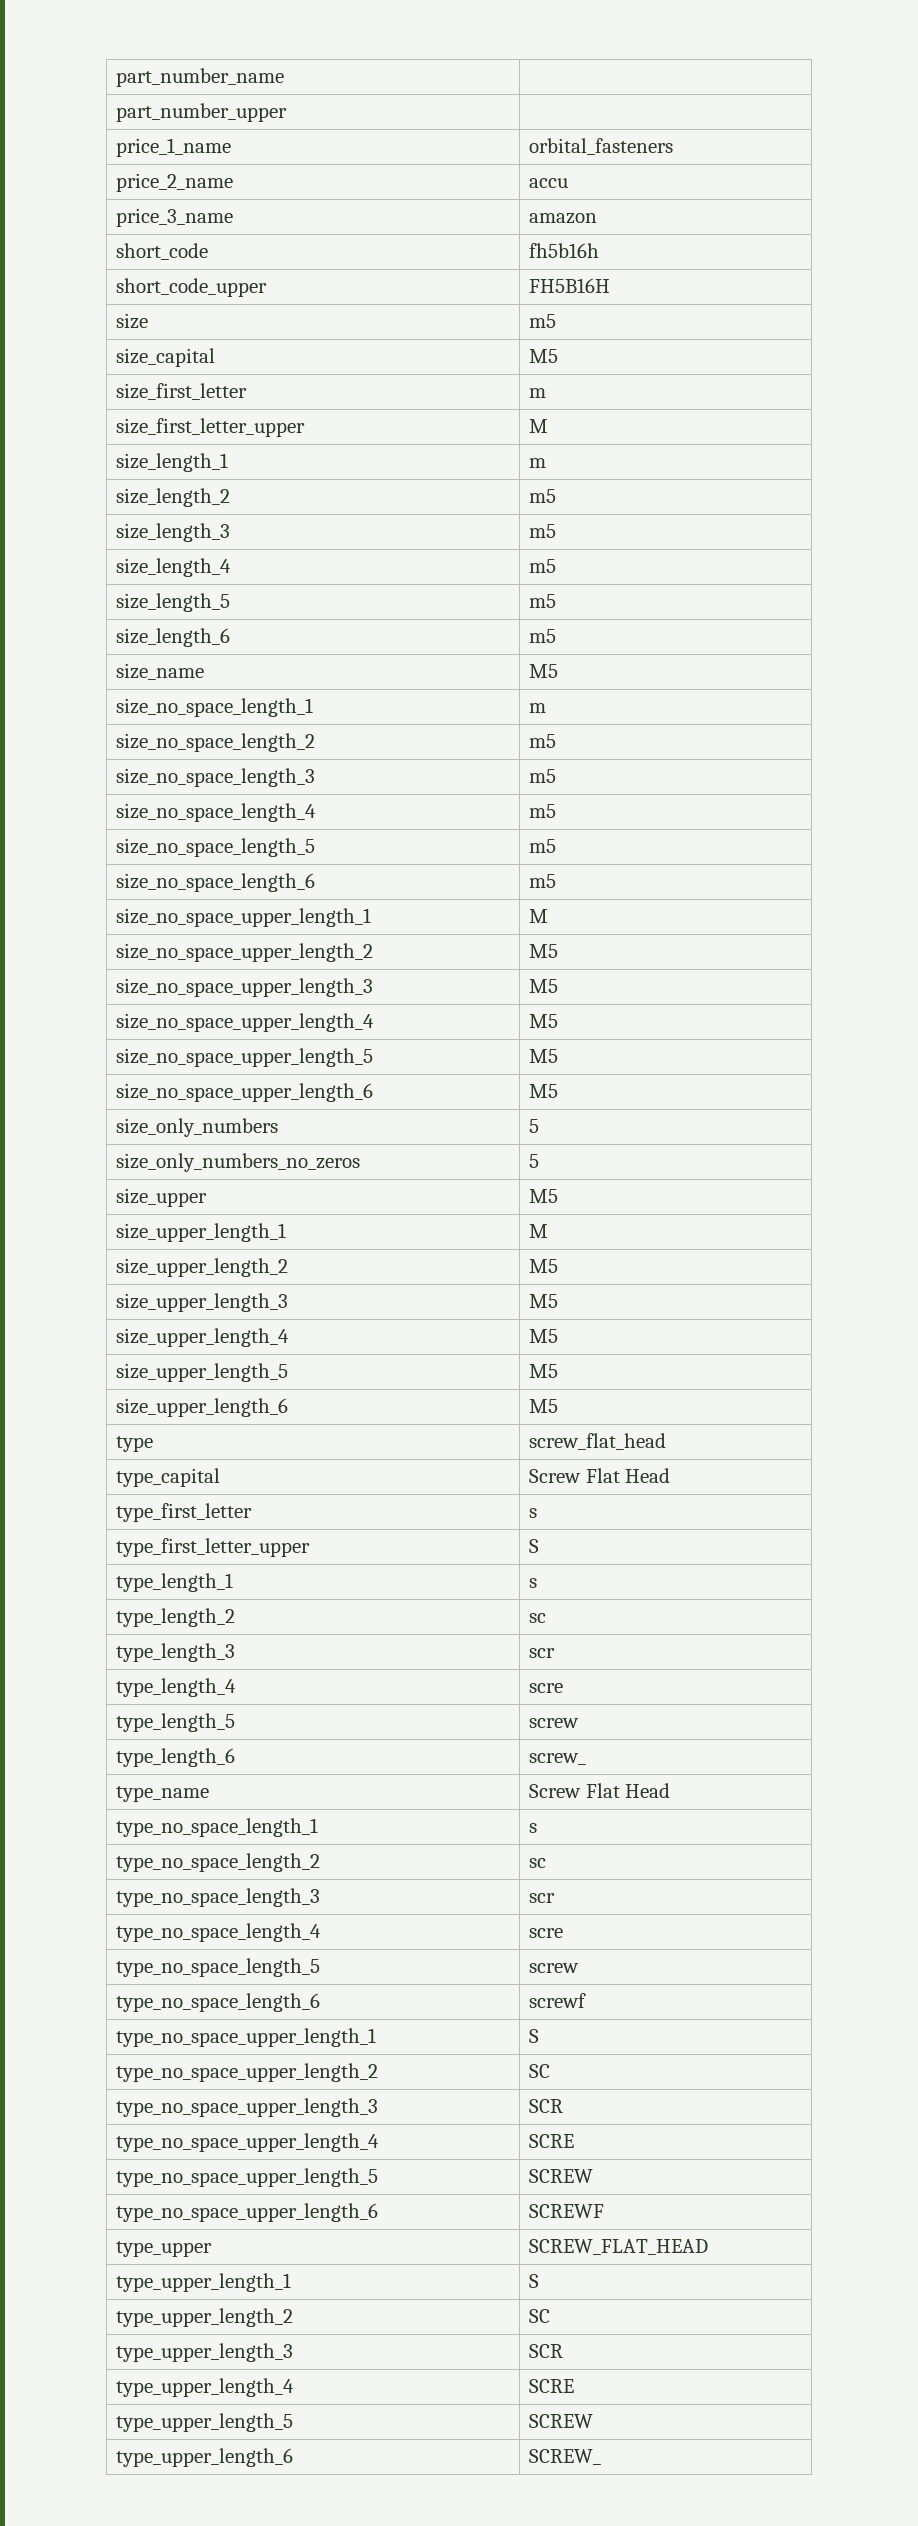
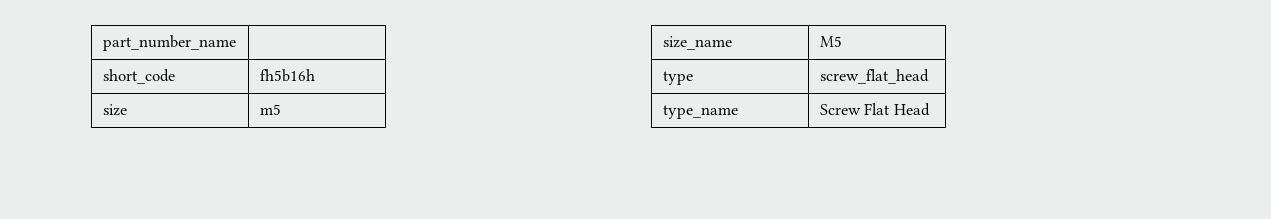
- part_number_upper |
- price_1_name | orbital_fasteners
- price_2_name | accu
- price_3_name | amazon
- short_code_upper | FH5B16H
- size_capital | M5
- size_first_letter | m
- size_first_letter_upper | M
- size_length_1 | m
- size_length_2 | m5
- size_length_3 | m5
- size_length_4 | m5
- size_length_5 | m5
- size_length_6 | m5
  size_name | M5
- size_no_space_length_1 | m
- size_no_space_length_2 | m5
- size_no_space_length_3 | m5
- size_no_space_length_4 | m5
- size_no_space_length_5 | m5
- size_no_space_length_6 | m5
- size_no_space_upper_length_1 | M
- size_no_space_upper_length_2 | M5
- size_no_space_upper_length_3 | M5
- size_no_space_upper_length_4 | M5
- size_no_space_upper_length_5 | M5
- size_no_space_upper_length_6 | M5
- size_only_numbers | 5
- size_only_numbers_no_zeros | 5
- size_upper | M5
- size_upper_length_1 | M
- size_upper_length_2 | M5
- size_upper_length_3 | M5
- size_upper_length_4 | M5
- size_upper_length_5 | M5
- size_upper_length_6 | M5
  type | screw_flat_head
- type_capital | Screw Flat Head
- type_first_letter | s
- type_first_letter_upper | S
- type_length_1 | s
- type_length_2 | sc
- type_length_3 | scr
- type_length_4 | scre
- type_length_5 | screw
- type_length_6 | screw_
  type_name | Screw Flat Head
- type_no_space_length_1 | s
- type_no_space_length_2 | sc
- type_no_space_length_3 | scr
- type_no_space_length_4 | scre
- type_no_space_length_5 | screw
- type_no_space_length_6 | screwf
- type_no_space_upper_length_1 | S
- type_no_space_upper_length_2 | SC
- type_no_space_upper_length_3 | SCR
- type_no_space_upper_length_4 | SCRE
- type_no_space_upper_length_5 | SCREW
- type_no_space_upper_length_6 | SCREWF
- type_upper | SCREW_FLAT_HEAD
- type_upper_length_1 | S
- type_upper_length_2 | SC
- type_upper_length_3 | SCR
- type_upper_length_4 | SCRE
- type_upper_length_5 | SCREW
- type_upper_length_6 | SCREW_

